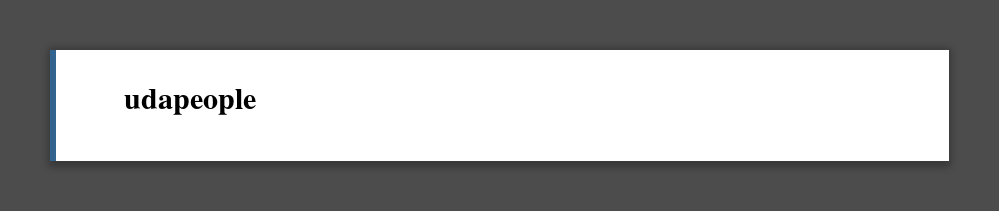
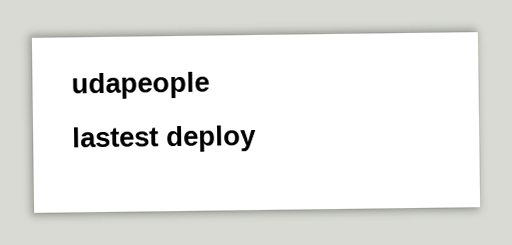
+ lastest deploy

